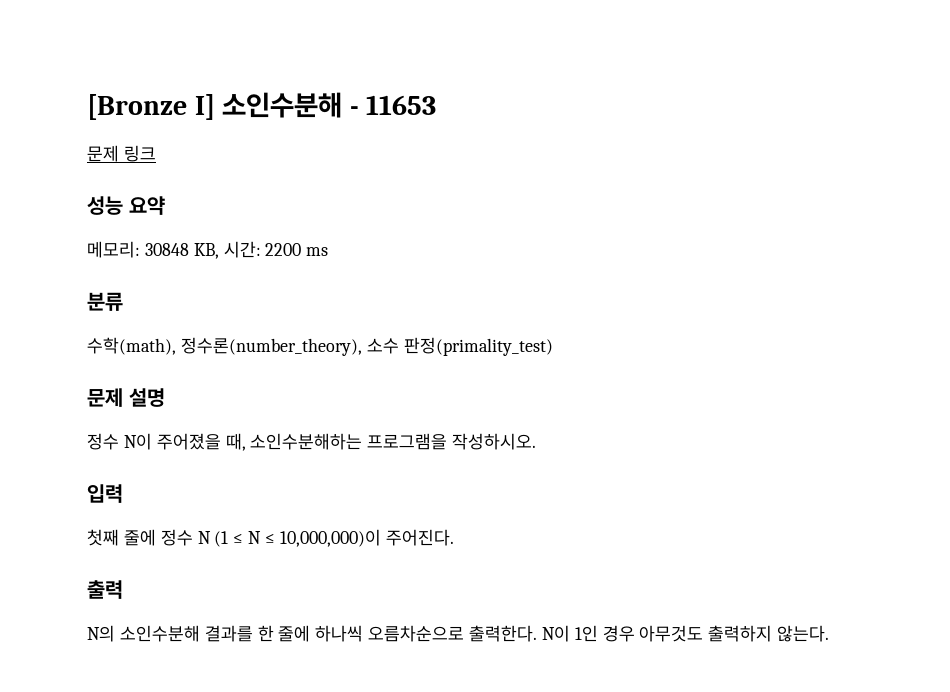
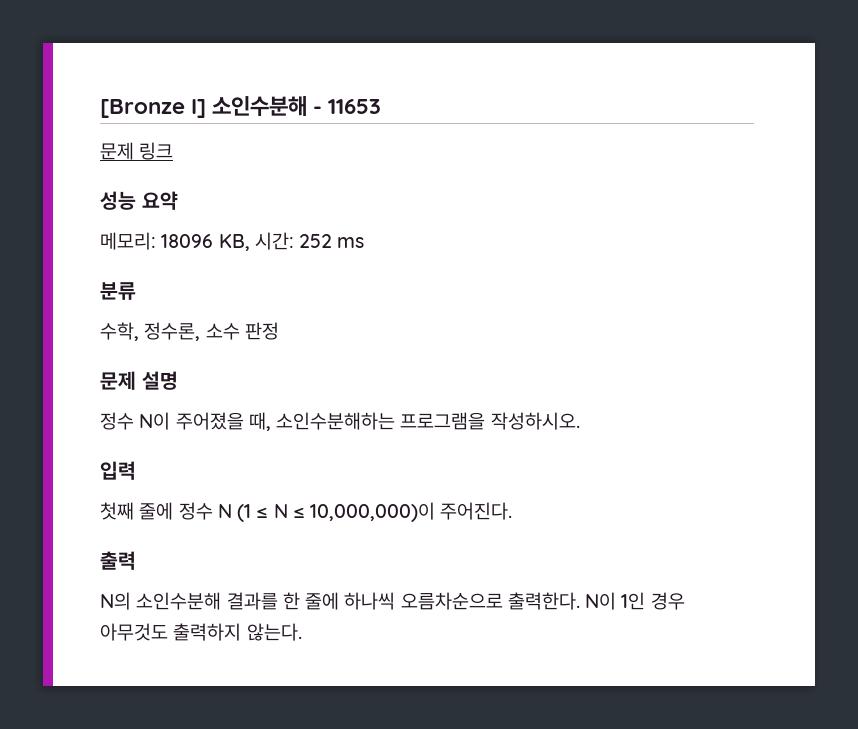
- 메모리: 30848 KB, 시간: 2200 ms
+ 메모리: 18096 KB, 시간: 252 ms
- 수학(math), 정수론(number_theory), 소수 판정(primality_test)
+ 수학, 정수론, 소수 판정

